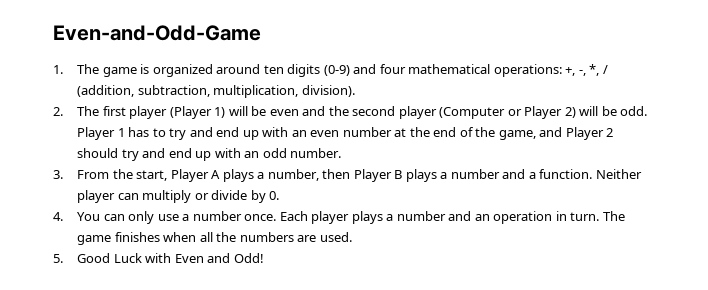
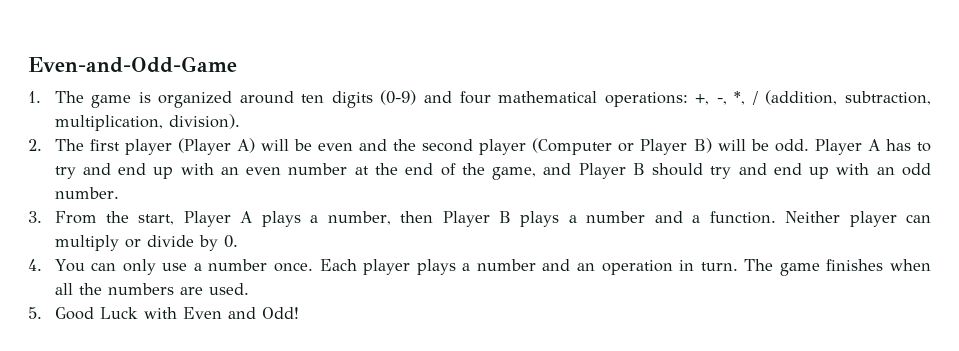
- 2. The first player (Player 1) will be even and the second player (Computer or Player 2) will be odd.
+ 2. The first player (Player A) will be even and the second player (Computer or Player B) will be odd.
- Player 1 has to try and end up with an even number at the end of the game, and Player 2 should try and end up with an odd number.
+ Player A has to try and end up with an even number at the end of the game, and Player B should try and end up with an odd number.

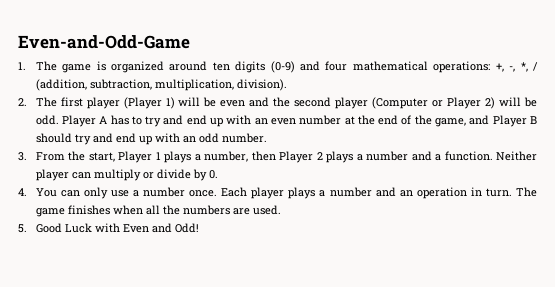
- 2. The first player (Player A) will be even and the second player (Computer or Player B) will be odd.
+ 2. The first player (Player 1) will be even and the second player (Computer or Player 2) will be odd.
- 3. From the start, Player A plays a number, then Player B plays a number and a function.
+ 3. From the start, Player 1 plays a number, then Player 2 plays a number and a function.

